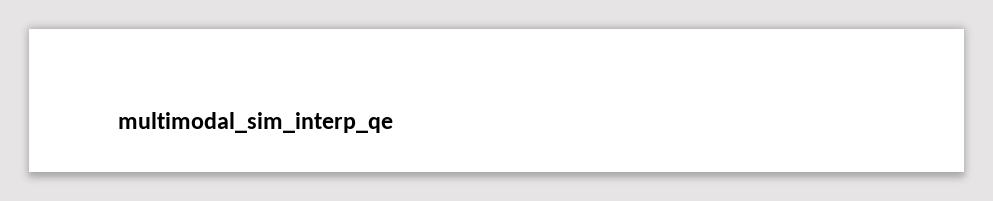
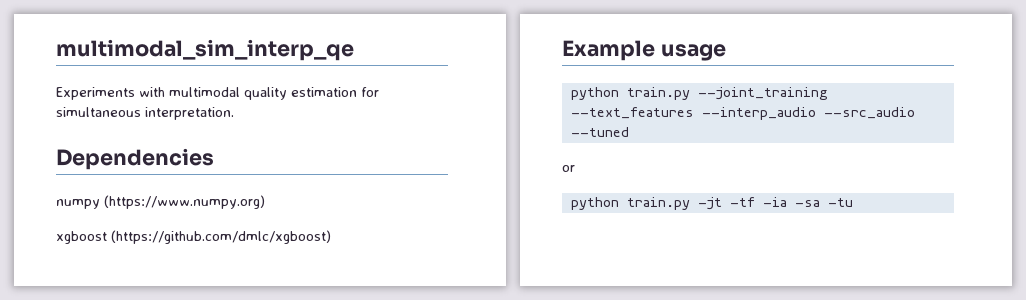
+ Experiments with multimodal quality estimation for simultaneous interpretation.
+ Dependencies
+ numpy (https://www.numpy.org)
+ xgboost (https://github.com/dmlc/xgboost)
+ Example usage
+ python train.py --joint_training --text_features --interp_audio --src_audio --tuned
+ or
+ python train.py -jt -tf -ia -sa -tu

